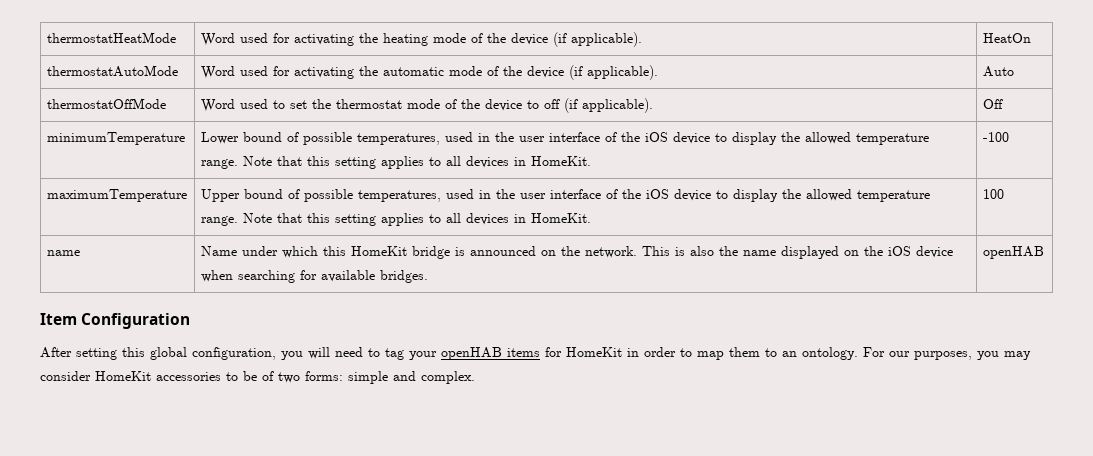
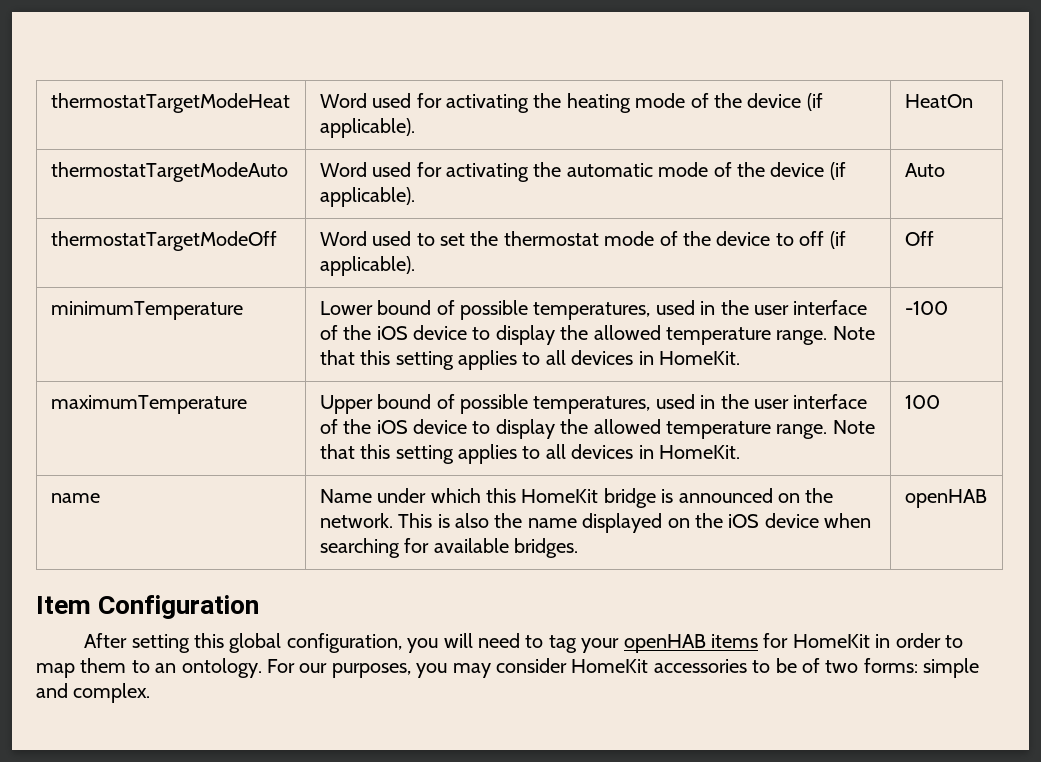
- thermostatHeatMode | Word used for activating the heating mode of the device (if applicable). | HeatOn
+ thermostatTargetModeHeat | Word used for activating the heating mode of the device (if applicable). | HeatOn
- thermostatAutoMode | Word used for activating the automatic mode of the device (if applicable). | Auto
+ thermostatTargetModeAuto | Word used for activating the automatic mode of the device (if applicable). | Auto
- thermostatOffMode | Word used to set the thermostat mode of the device to off (if applicable). | Off
+ thermostatTargetModeOff | Word used to set the thermostat mode of the device to off (if applicable). | Off

